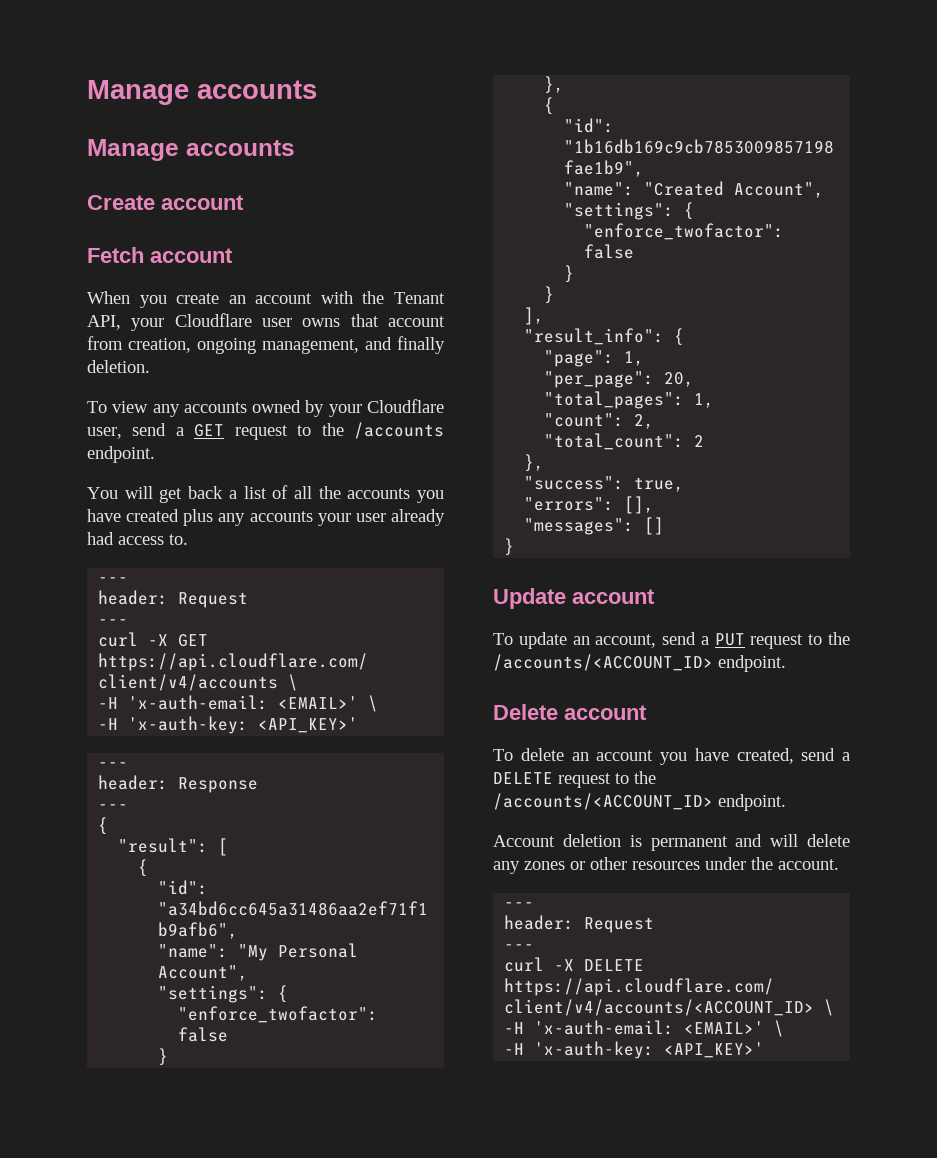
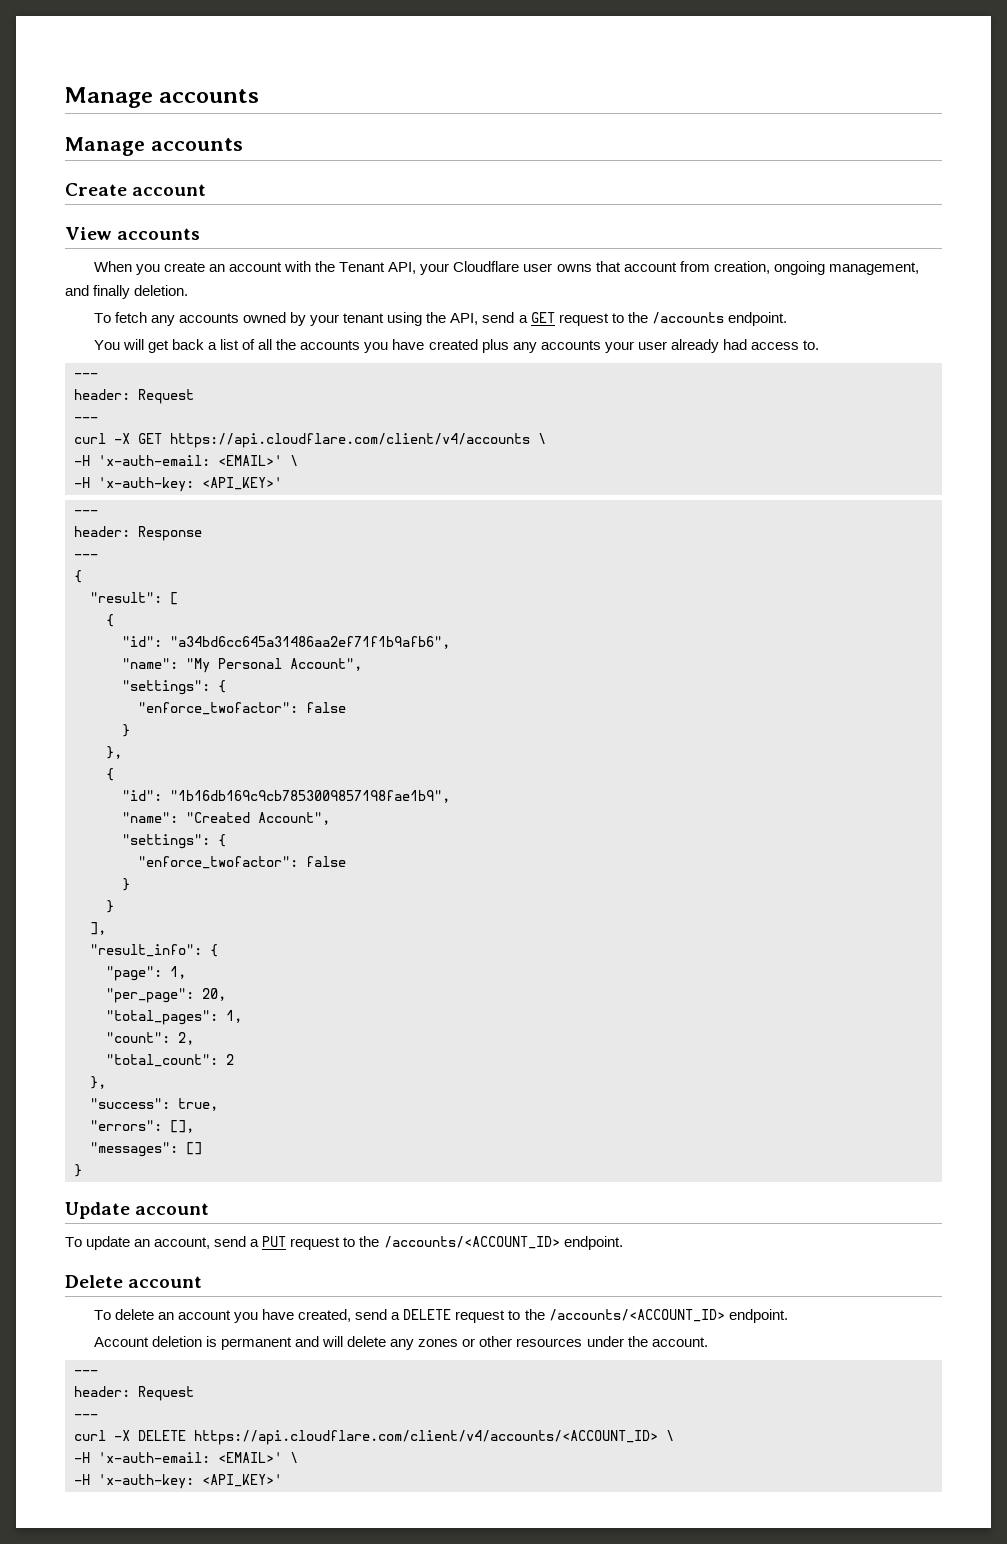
- Fetch account
+ View accounts
- To view any accounts owned by your Cloudflare user, send a GET request to the /accounts endpoint.
+ To fetch any accounts owned by your tenant using the API, send a GET request to the /accounts endpoint.

